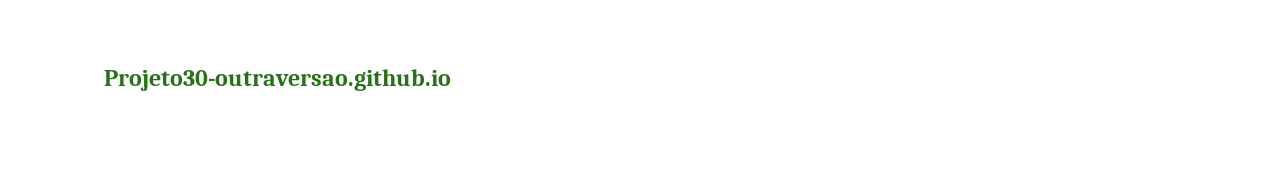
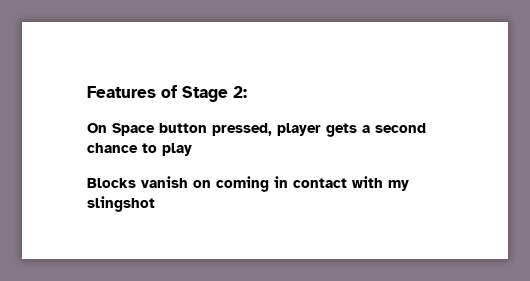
- Projeto30-outraversao.github.io
+ Features of Stage 2:
+ On Space button pressed, player gets a second chance to play
+ Blocks vanish on coming in contact with my slingshot

